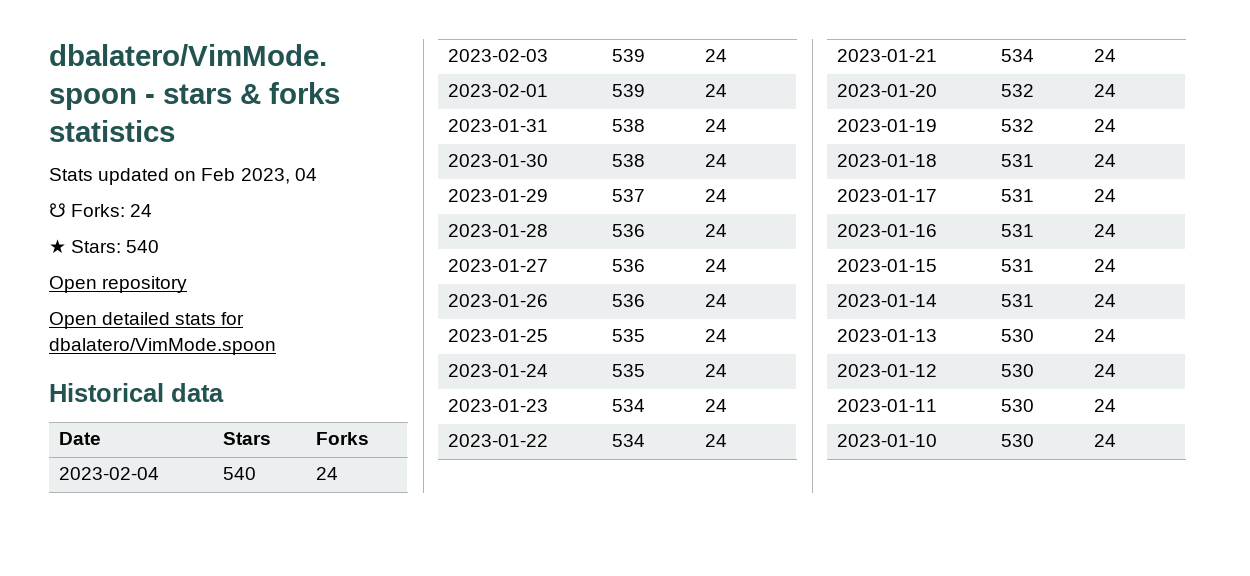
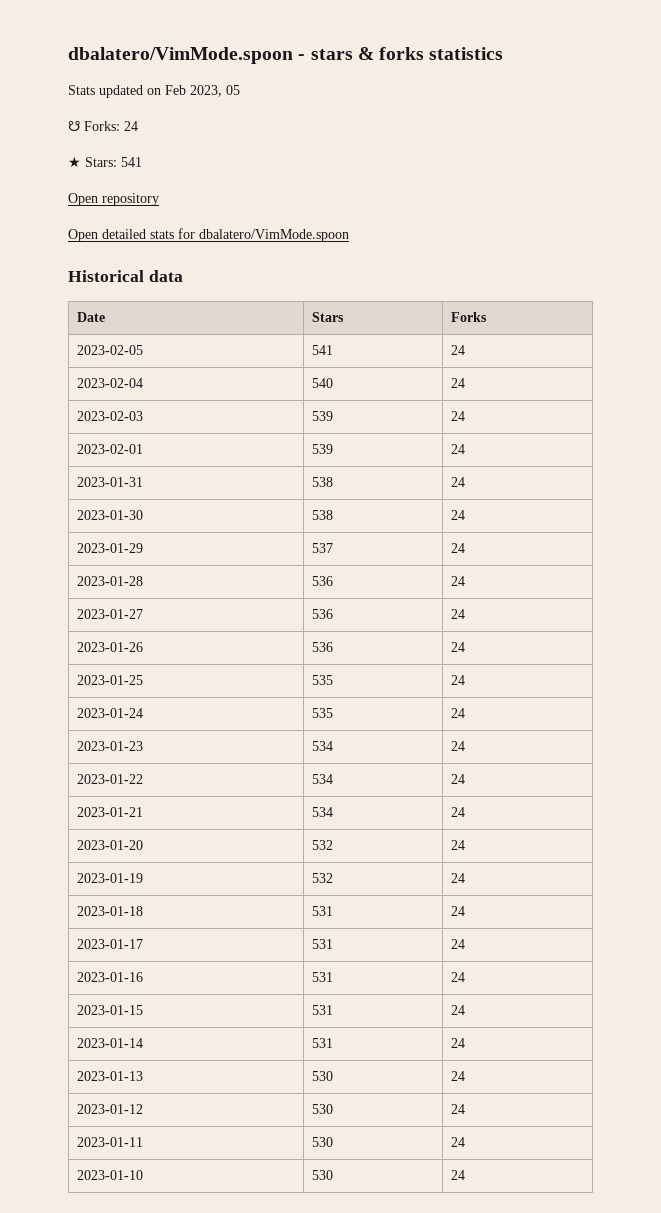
- Stats updated on Feb 2023, 04
+ Stats updated on Feb 2023, 05
- ★ Stars: 540
+ ★ Stars: 541
+ 2023-02-05 | 541 | 24

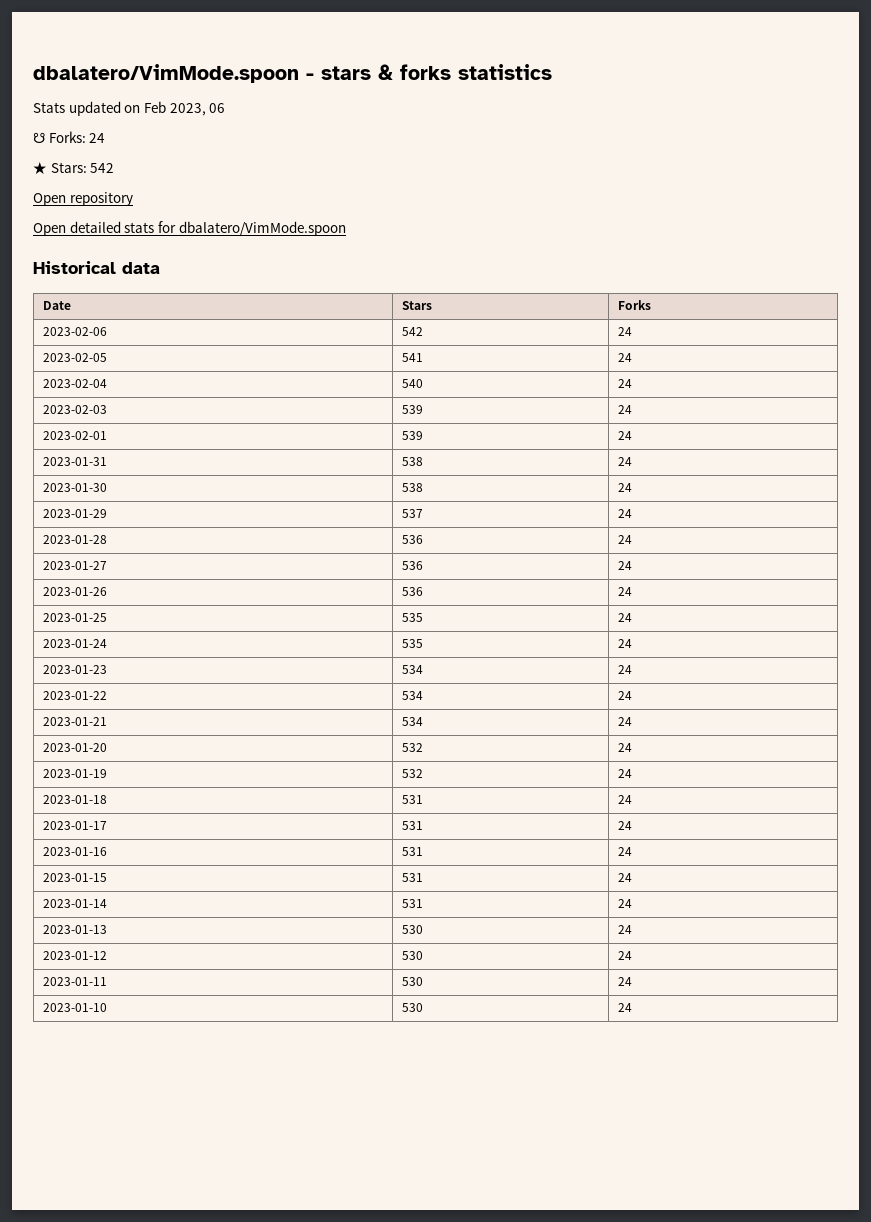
- Stats updated on Feb 2023, 05
+ Stats updated on Feb 2023, 06
- ★ Stars: 541
+ ★ Stars: 542
+ 2023-02-06 | 542 | 24

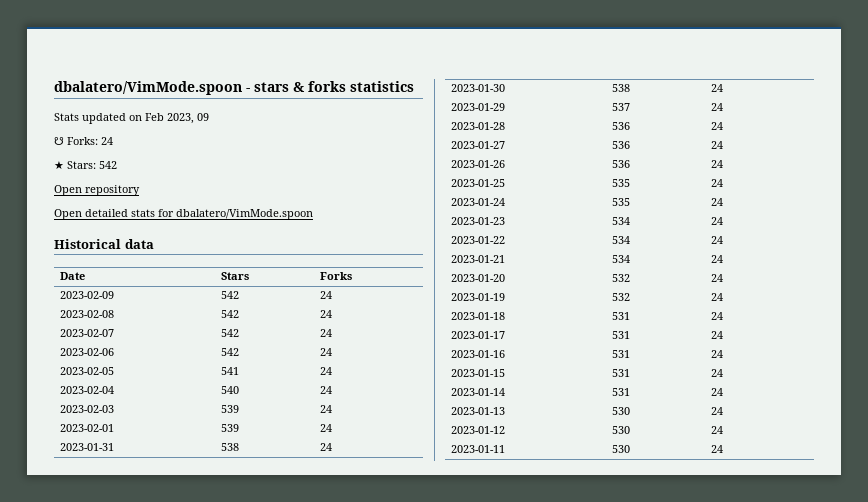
- Stats updated on Feb 2023, 06
+ Stats updated on Feb 2023, 09
+ 2023-02-09 | 542 | 24
+ 2023-02-08 | 542 | 24
+ 2023-02-07 | 542 | 24
- 2023-01-10 | 530 | 24

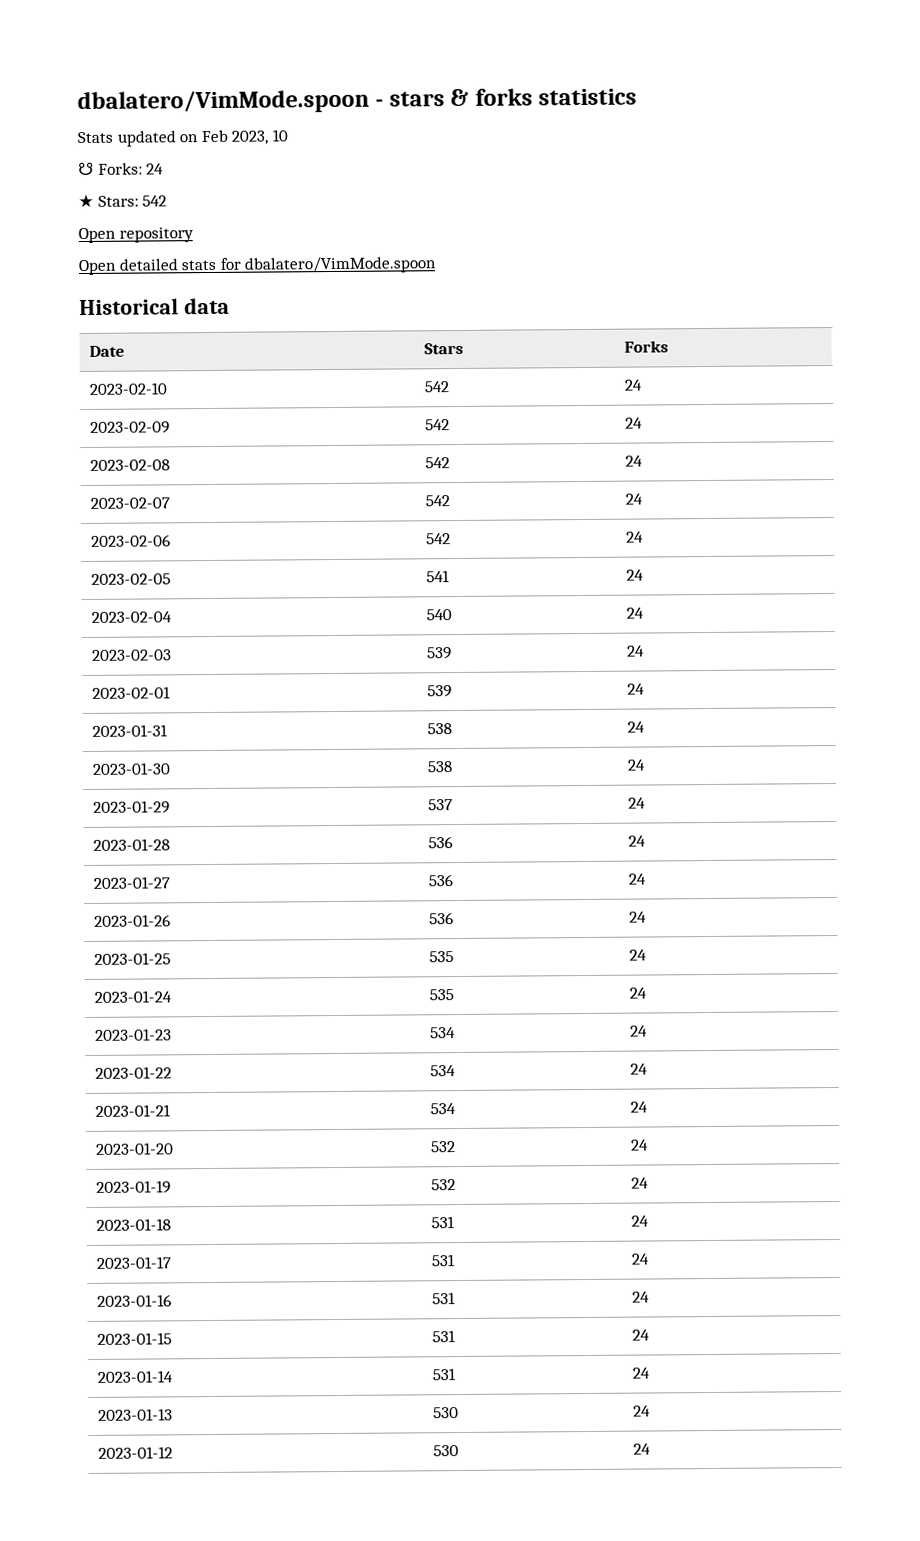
- Stats updated on Feb 2023, 09
+ Stats updated on Feb 2023, 10
+ 2023-02-10 | 542 | 24
- 2023-01-11 | 530 | 24

